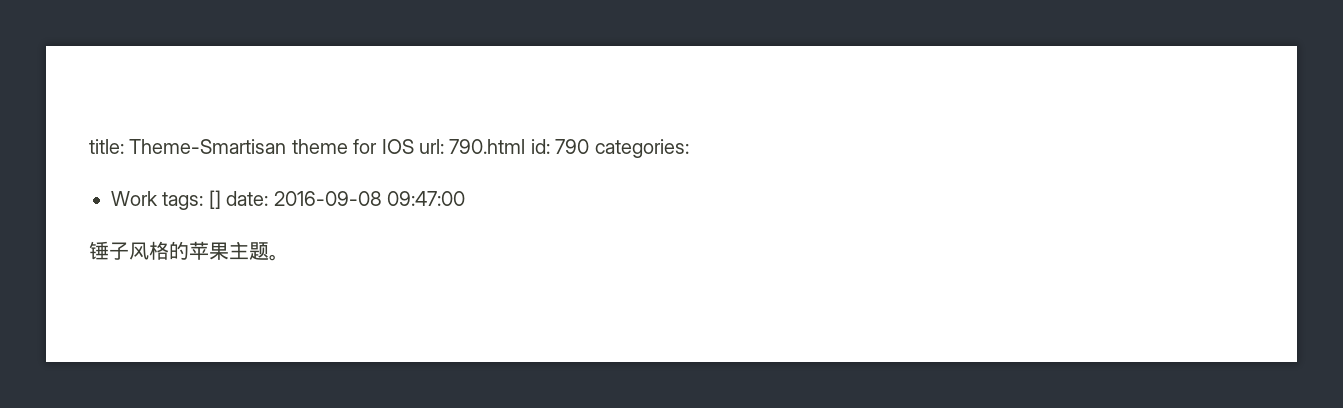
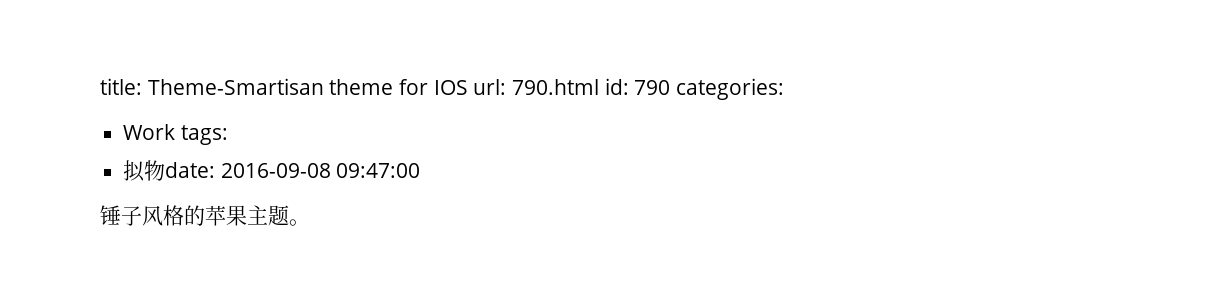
- Work tags: [] date: 2016-09-08 09:47:00
+ Work tags:
+ 拟物date: 2016-09-08 09:47:00

